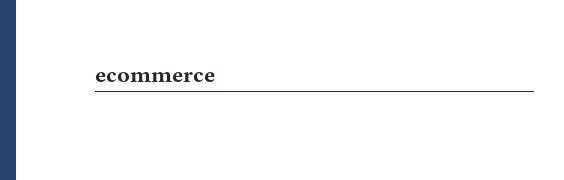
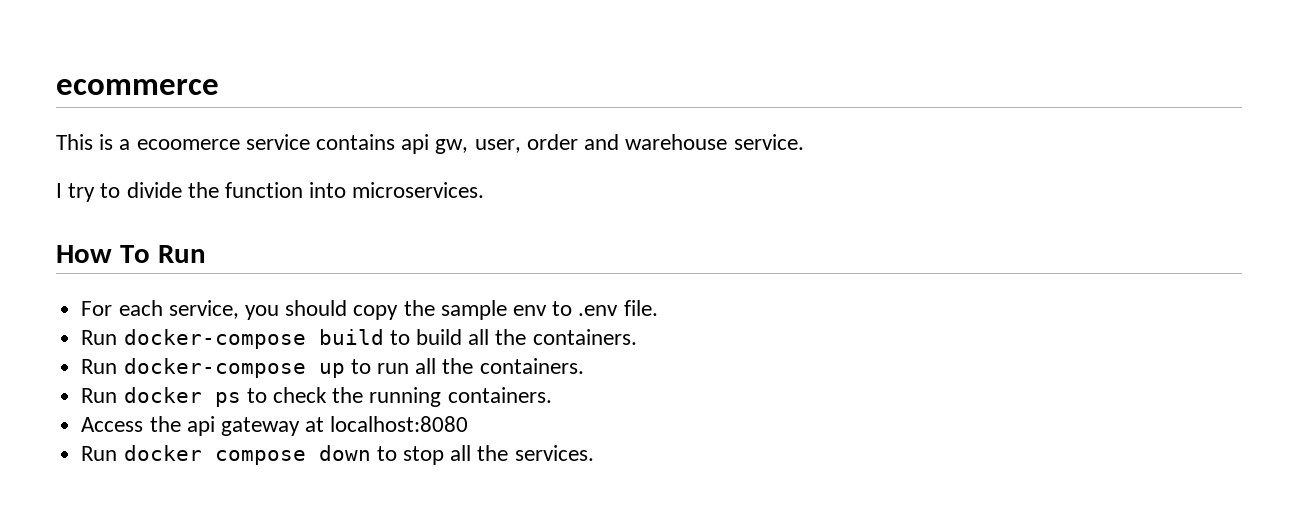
+ This is a ecoomerce service contains api gw, user, order and warehouse service.
+ I try to divide the function into microservices.
+ How To Run
+ For each service, you should copy the sample env to .env file.
+ Run docker-compose build to build all the containers.
+ Run docker-compose up to run all the containers.
+ Run docker ps to check the running containers.
+ Access the api gateway at localhost:8080
+ Run docker compose down to stop all the services.

